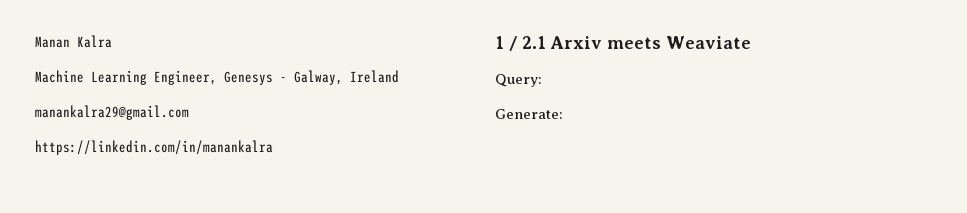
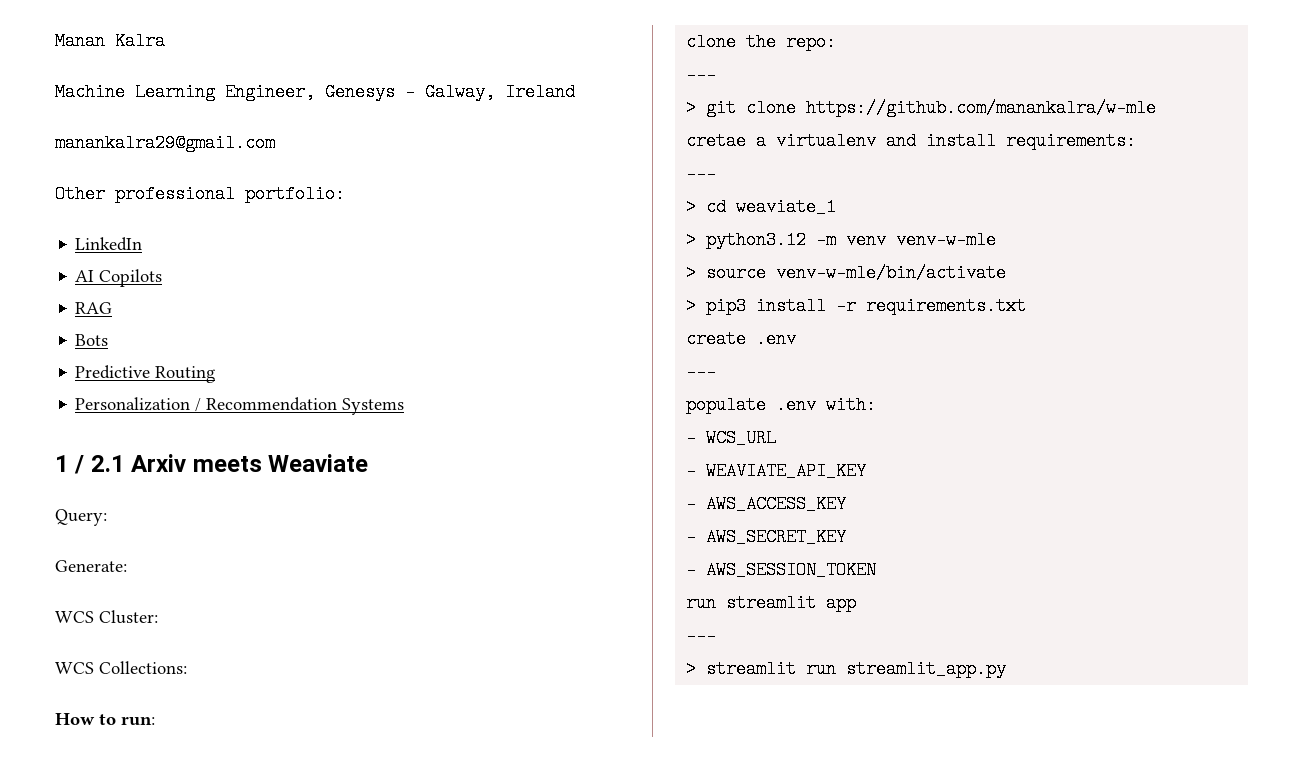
- https://linkedin.com/in/manankalra
+ Other professional portfolio:
+ LinkedIn
+ AI Copilots
+ RAG
+ Bots
+ Predictive Routing
+ Personalization / Recommendation Systems
+ WCS Cluster:
+ WCS Collections:
+ How to run:
+ clone the repo:
+ ---
+ > git clone https://github.com/manankalra/w-mle
+ cretae a virtualenv and install requirements:
+ ---
+ > cd weaviate_1
+ > python3.12 -m venv venv-w-mle
+ > source venv-w-mle/bin/activate
+ > pip3 install -r requirements.txt
+ create .env
+ ---
+ populate .env with:
+ - WCS_URL
+ - WEAVIATE_API_KEY
+ - AWS_ACCESS_KEY
+ - AWS_SECRET_KEY
+ - AWS_SESSION_TOKEN
+ run streamlit app
+ ---
+ > streamlit run streamlit_app.py

